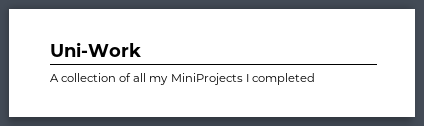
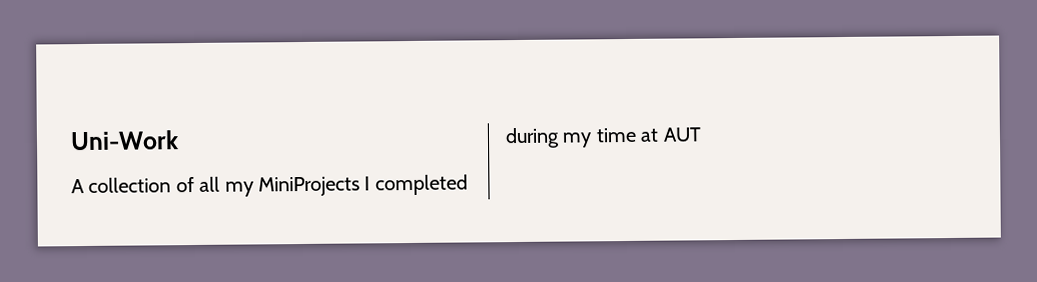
- A collection of all my MiniProjects I completed
+ A collection of all my MiniProjects I completed during my time at AUT

